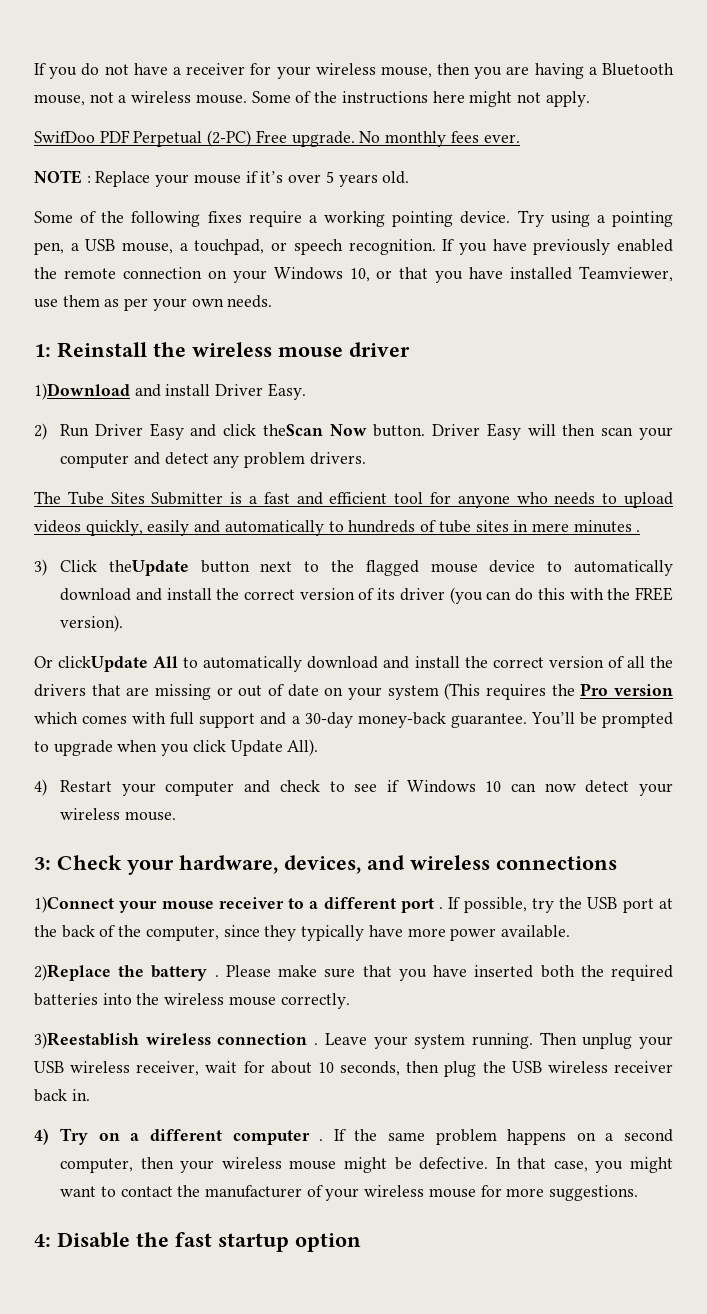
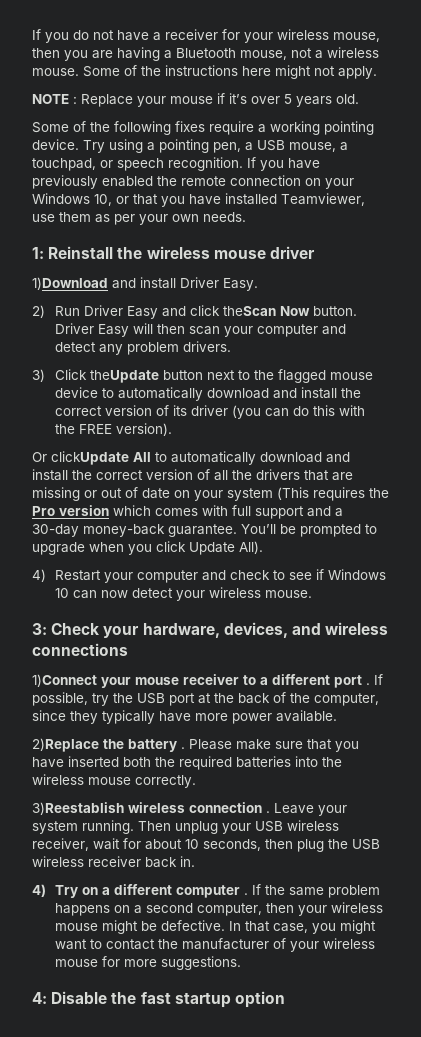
- SwifDoo PDF Perpetual (2-PC) Free upgrade. No monthly fees ever.
- The Tube Sites Submitter is a fast and efficient tool for anyone who needs to upload videos quickly, easily and automatically to hundreds of tube sites in mere minutes .

